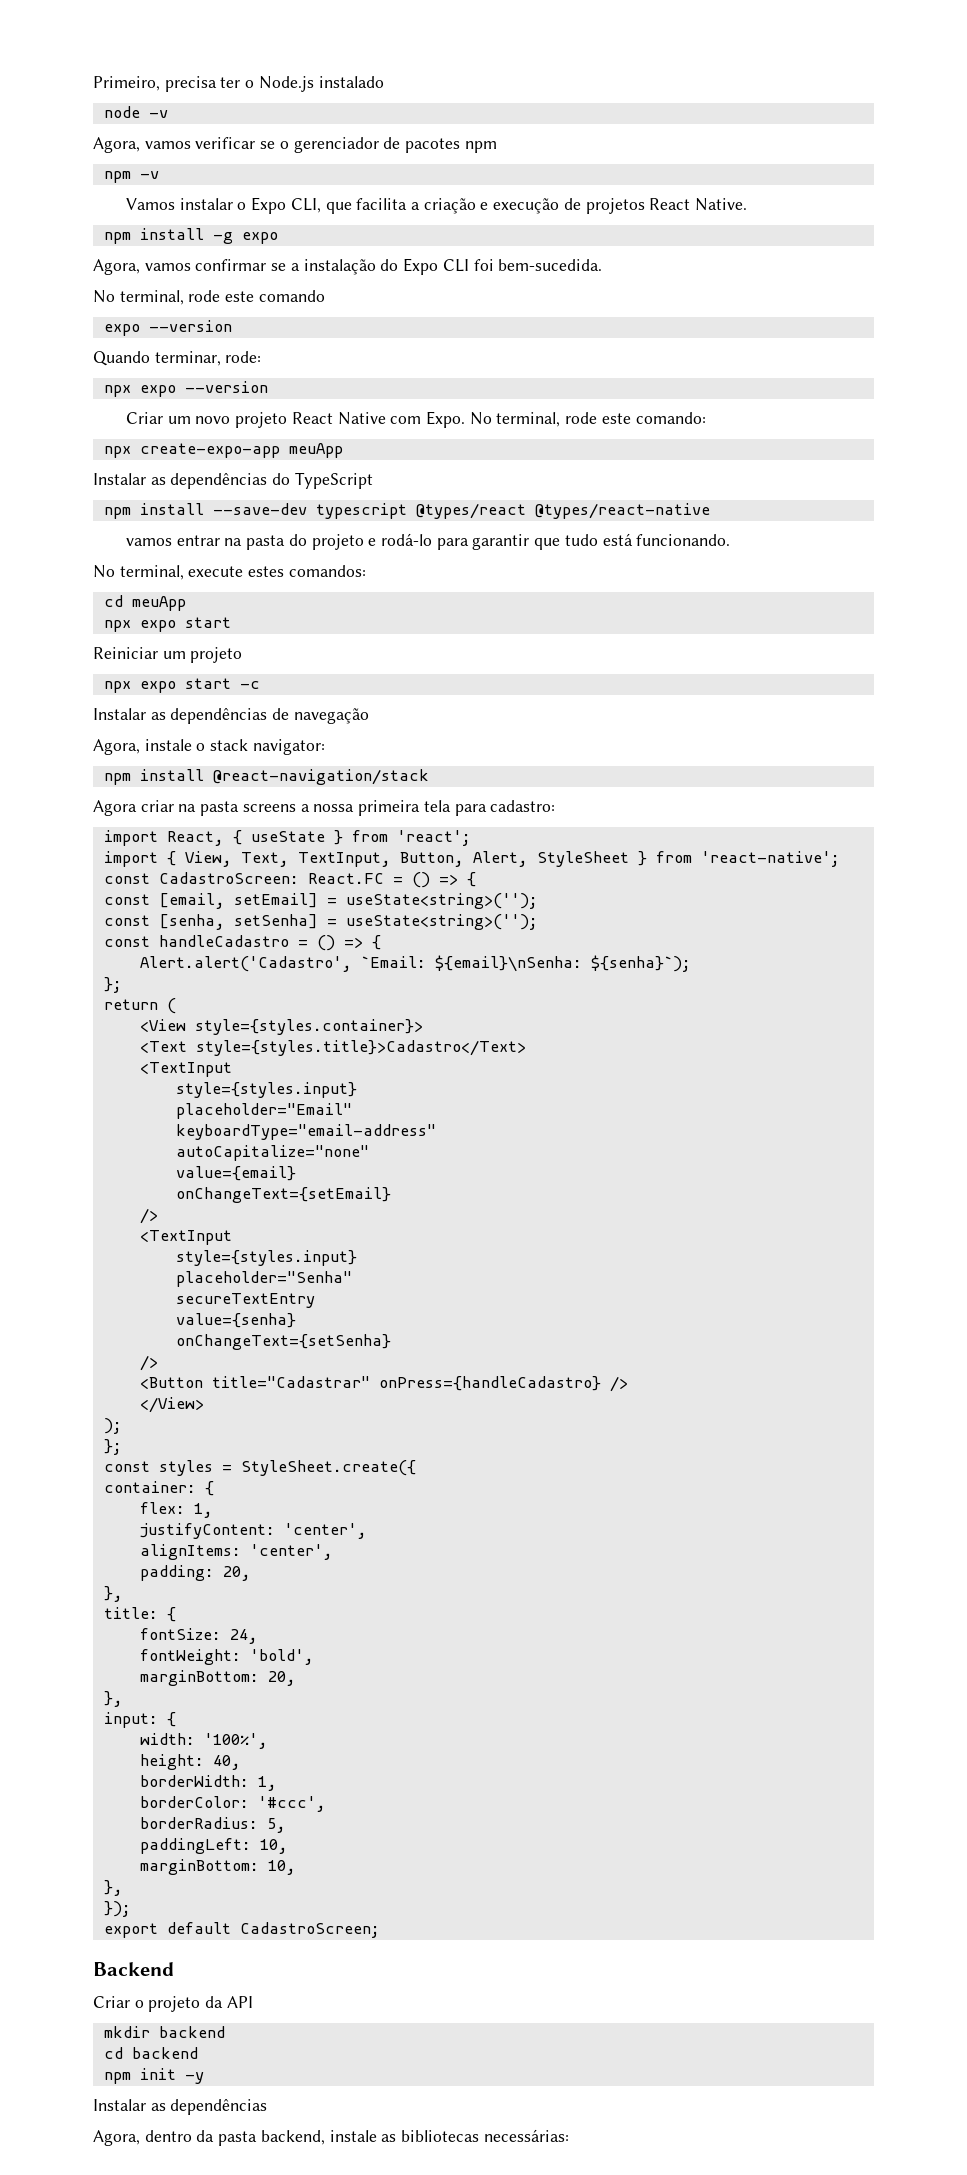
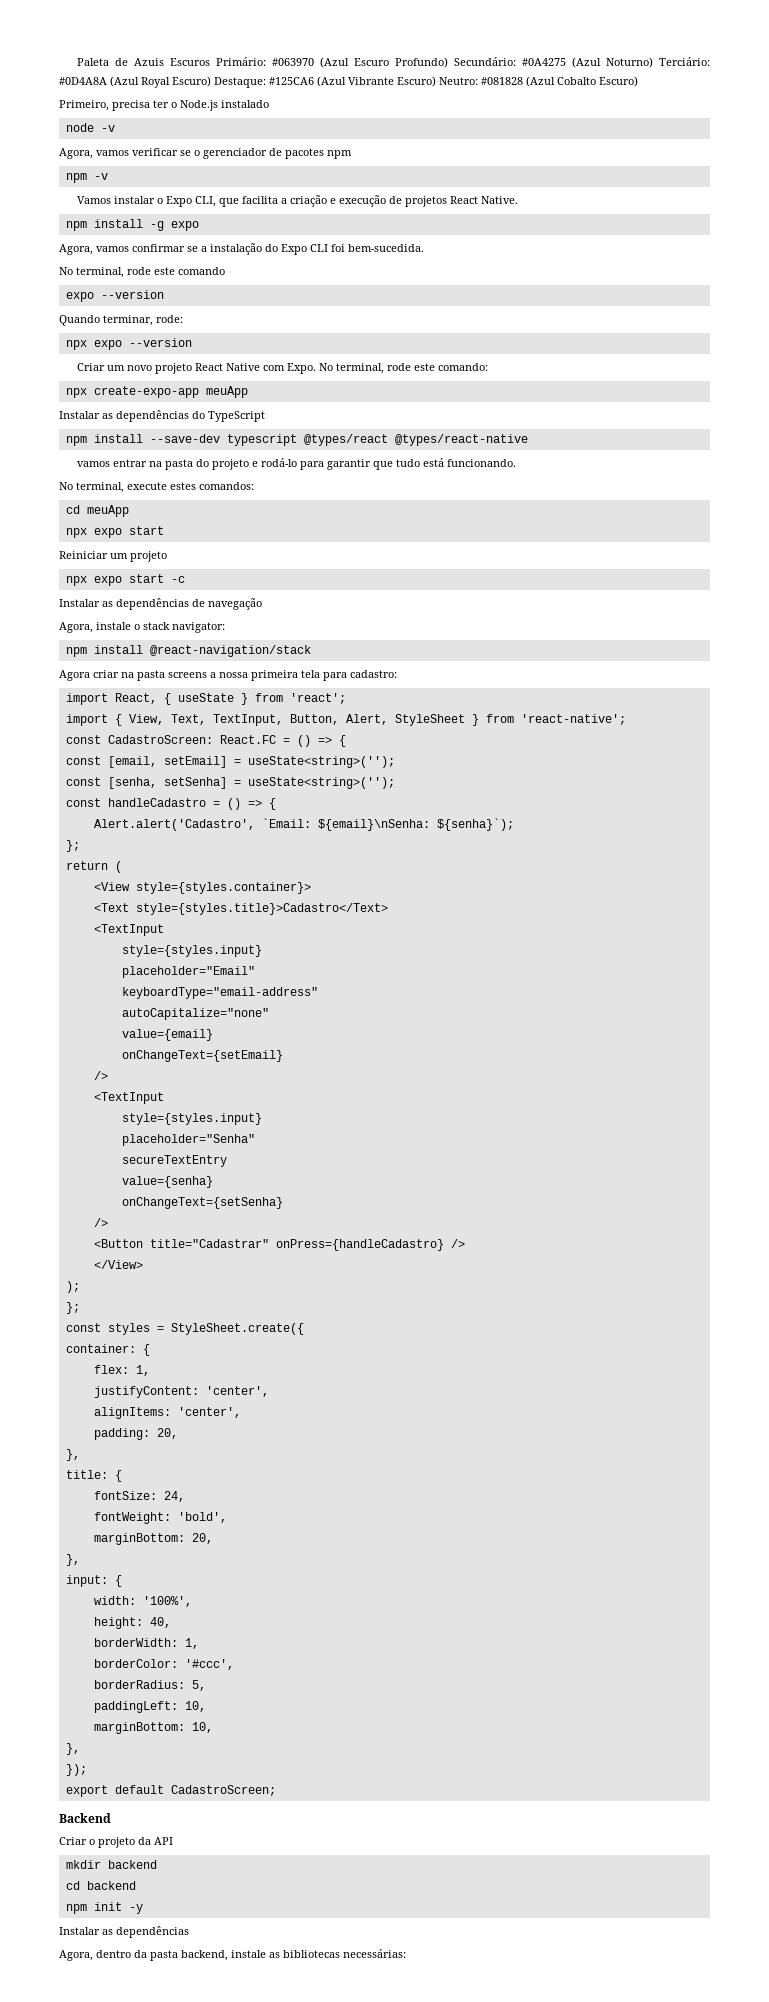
+ Paleta de Azuis Escuros Primário: #063970 (Azul Escuro Profundo) Secundário: #0A4275 (Azul Noturno) Terciário: #0D4A8A (Azul Royal Escuro) Destaque: #125CA6 (Azul Vibrante Escuro) Neutro: #081828 (Azul Cobalto Escuro)

